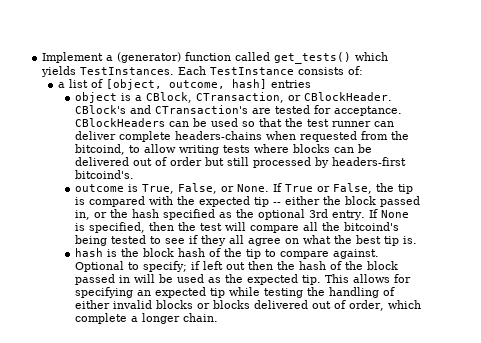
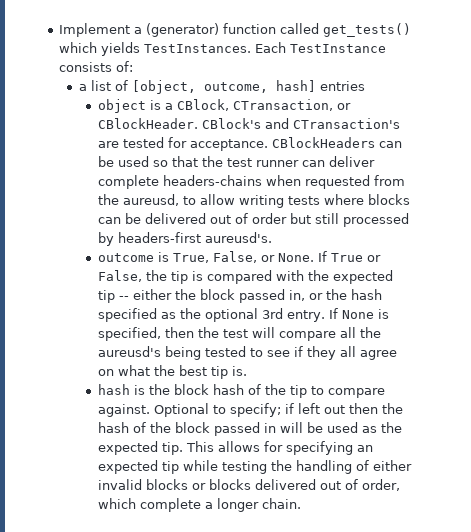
- CBlockHeaders can be used so that the test runner can deliver complete headers-chains when requested from the bitcoind, to allow writing tests where blocks can be delivered out of order but still processed by headers-first bitcoind's.
+ CBlockHeaders can be used so that the test runner can deliver complete headers-chains when requested from the aureusd, to allow writing tests where blocks can be delivered out of order but still processed by headers-first aureusd's.
- If None is specified, then the test will compare all the bitcoind's being tested to see if they all agree on what the best tip is.
+ If None is specified, then the test will compare all the aureusd's being tested to see if they all agree on what the best tip is.

